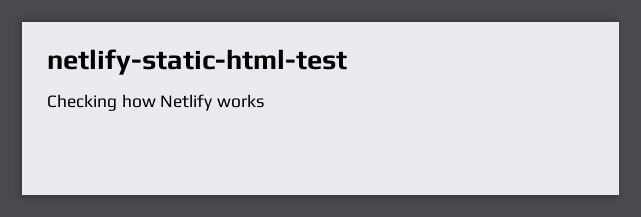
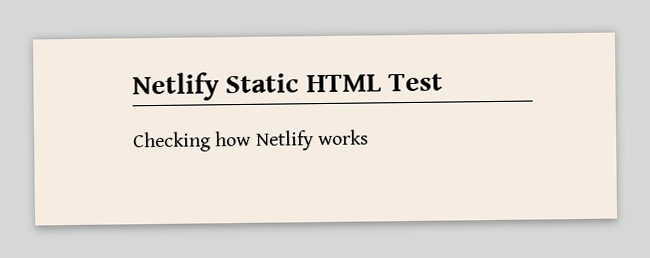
- netlify-static-html-test
+ Netlify Static HTML Test

